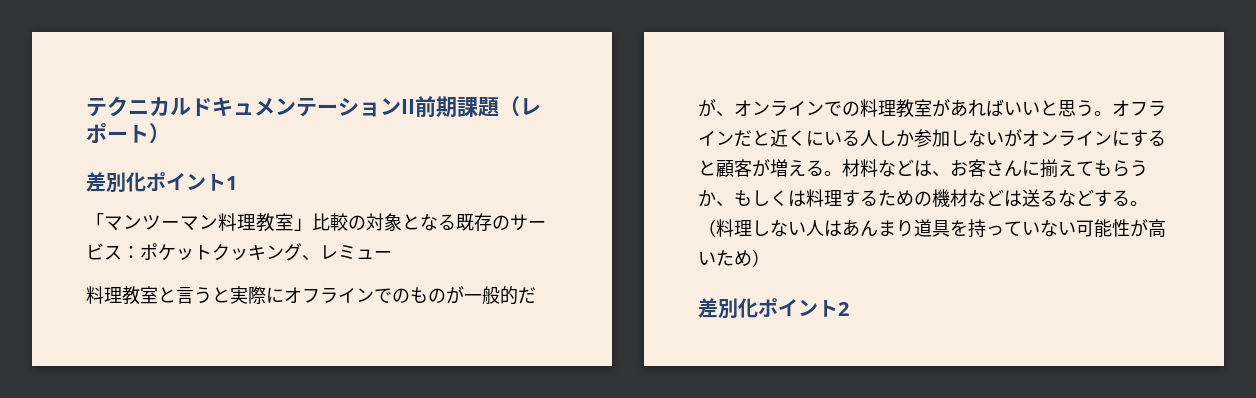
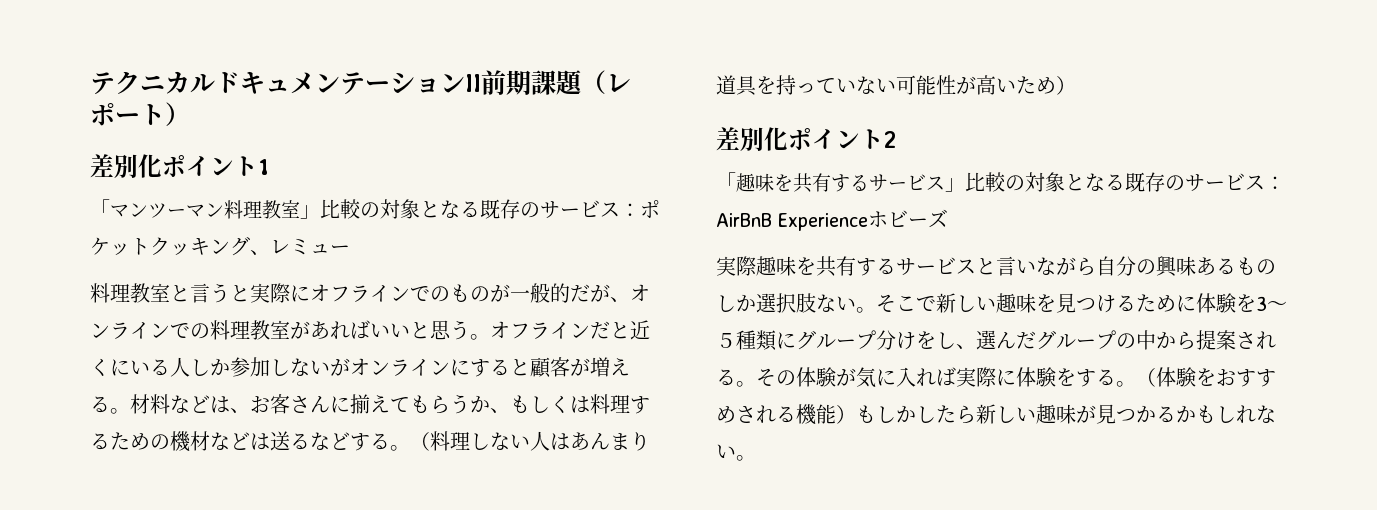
+ 「趣味を共有するサービス」比較の対象となる既存のサービス：AirBnB Experienceホビーズ
+ 実際趣味を共有するサービスと言いながら自分の興味あるものしか選択肢ない。そこで新しい趣味を見つけるために体験を3〜５種類にグループ分けをし、選んだグループの中から提案される。その体験が気に入れば実際に体験をする。（体験をおすすめされる機能）もしかしたら新しい趣味が見つかるかもしれない。

